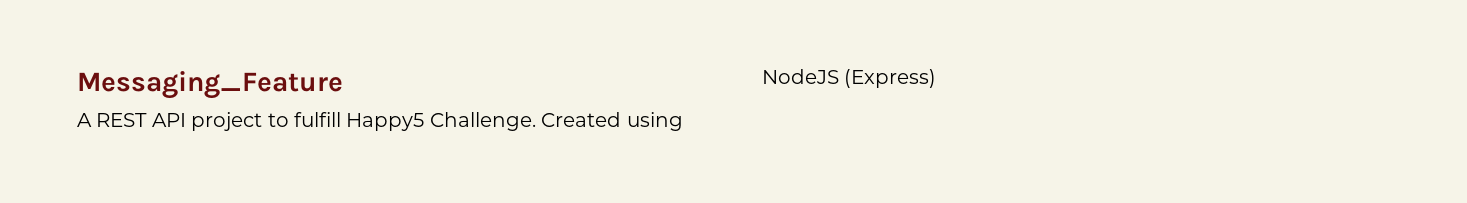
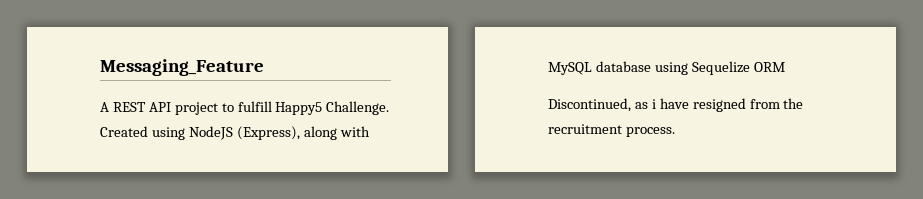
- Created using NodeJS (Express)
+ Created using NodeJS (Express), along with MySQL database using Sequelize ORM
+ Discontinued, as i have resigned from the recruitment process.

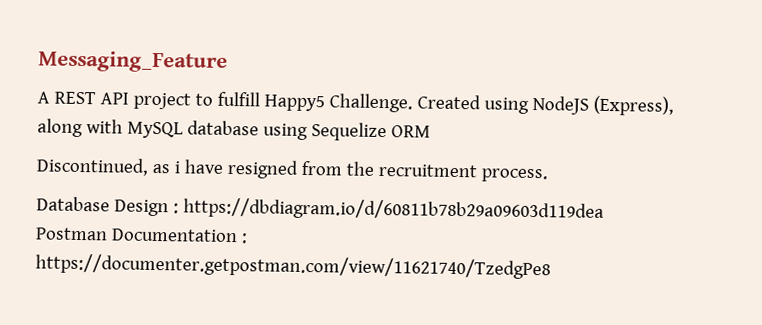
+ Database Design : https://dbdiagram.io/d/60811b78b29a09603d119dea
+ Postman Documentation : https://documenter.getpostman.com/view/11621740/TzedgPe8

